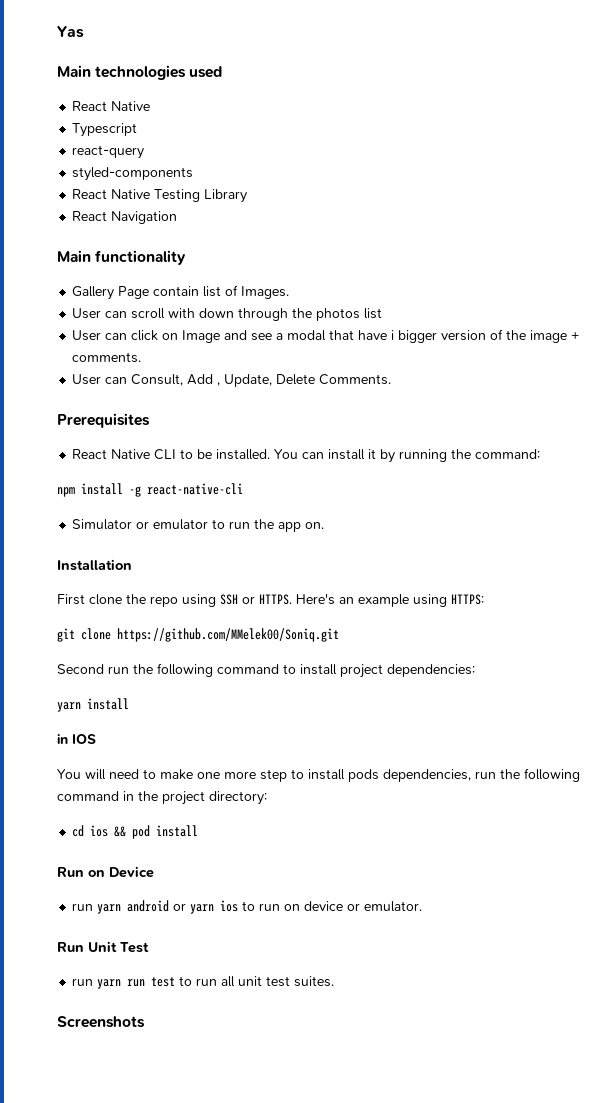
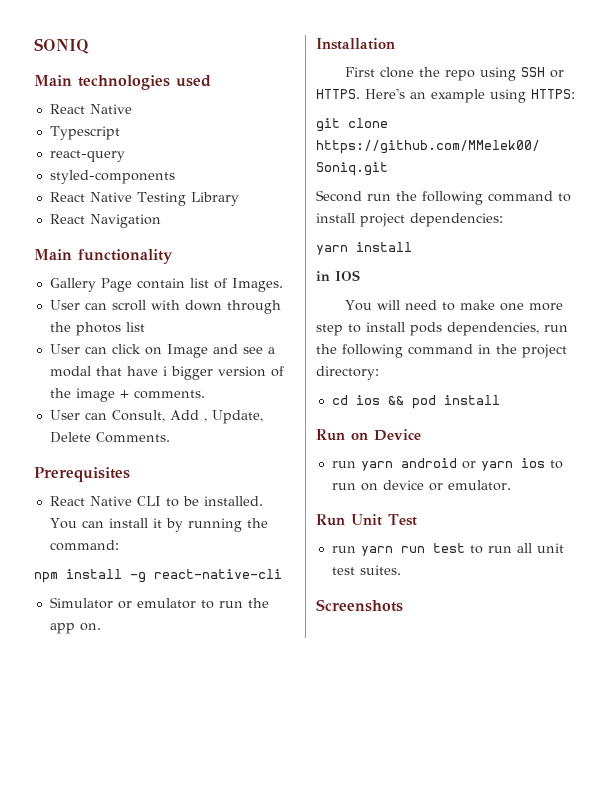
- Yas
+ SONIQ

